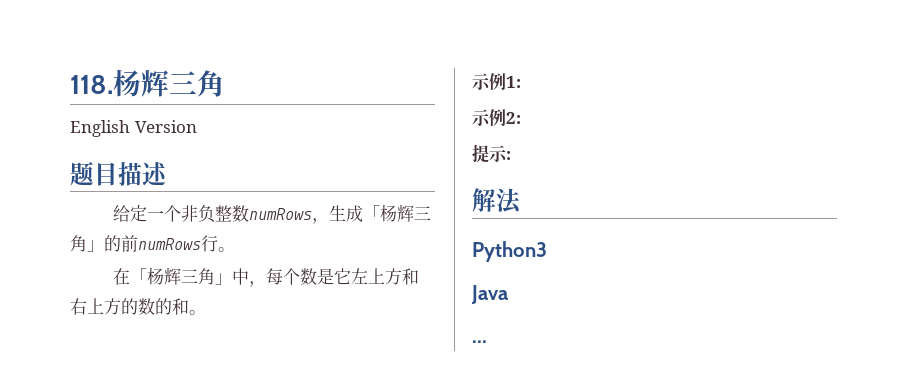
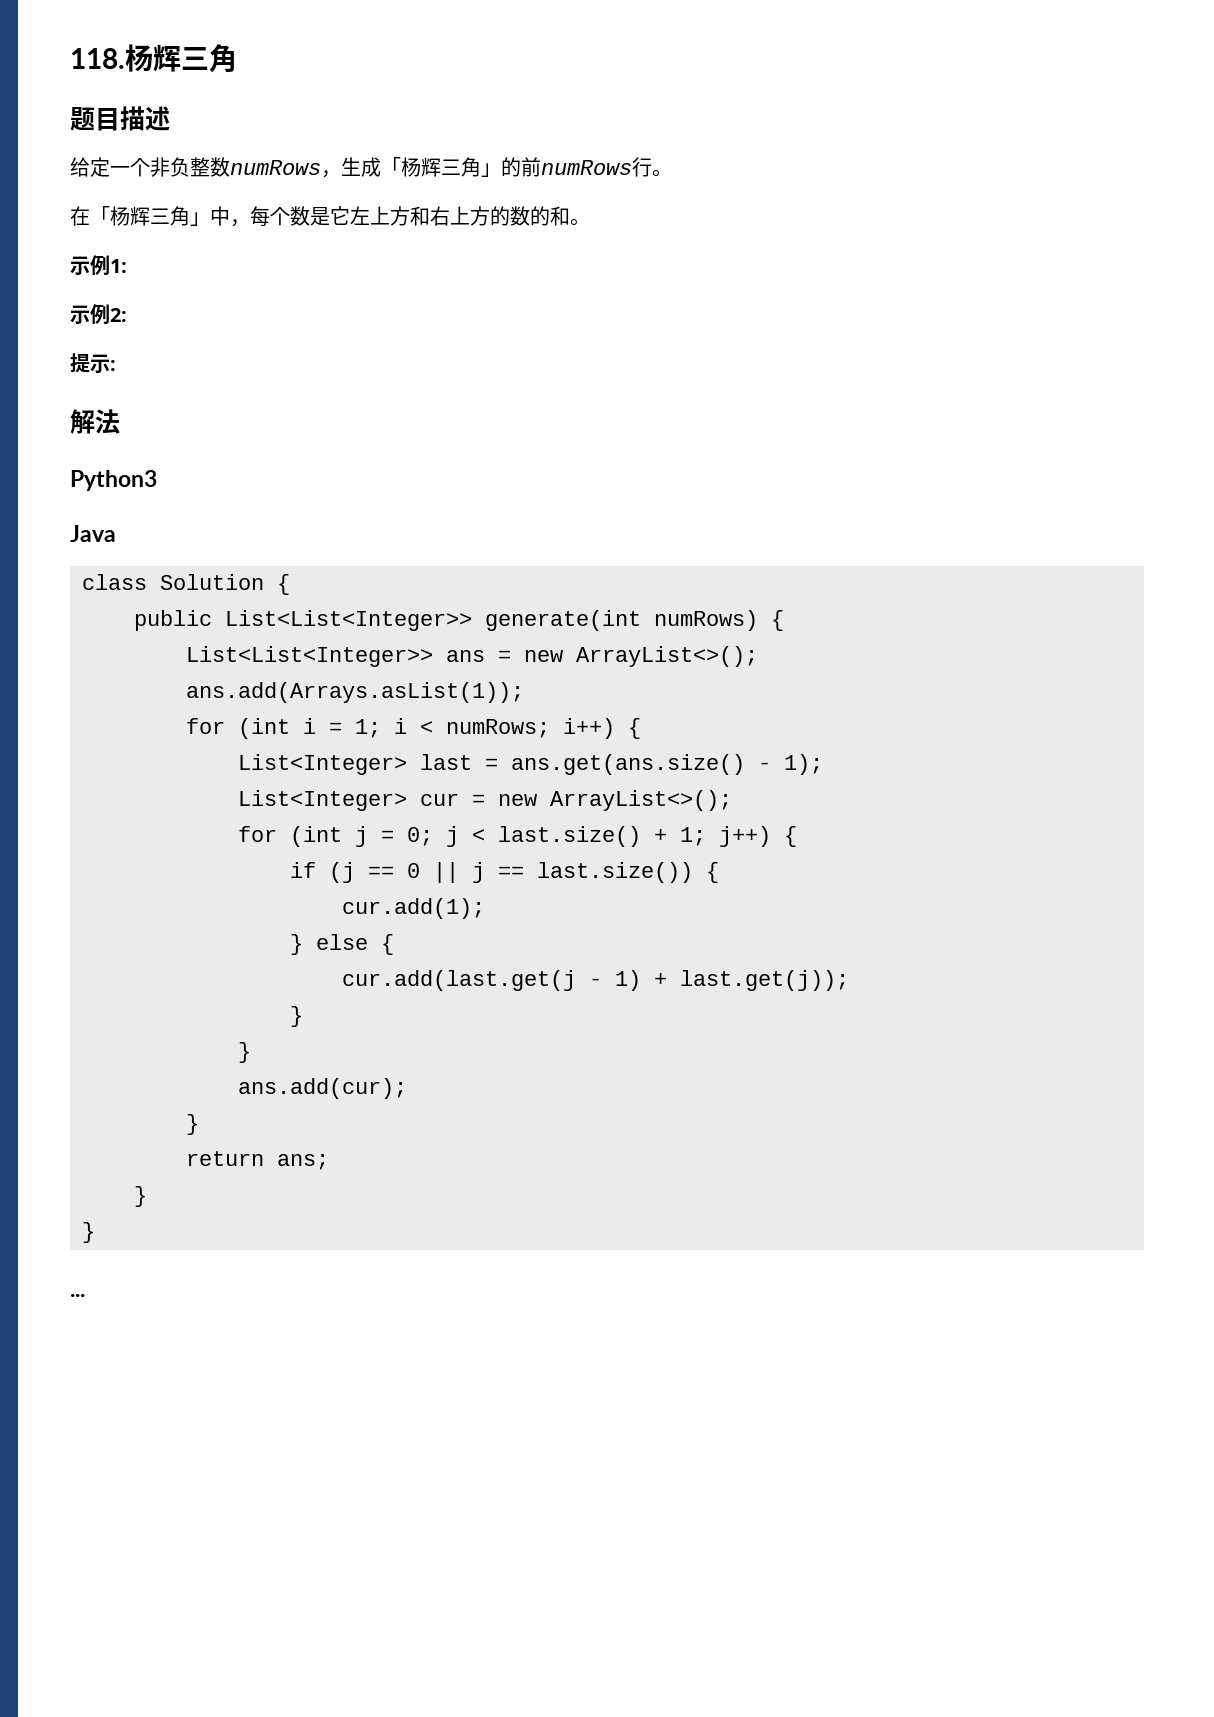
- English Version
+ class Solution {
+ public List<List<Integer>> generate(int numRows) {
+ List<List<Integer>> ans = new ArrayList<>();
+ ans.add(Arrays.asList(1));
+ for (int i = 1; i < numRows; i++) {
+ List<Integer> last = ans.get(ans.size() - 1);
+ List<Integer> cur = new ArrayList<>();
+ for (int j = 0; j < last.size() + 1; j++) {
+ if (j == 0 || j == last.size()) {
+ cur.add(1);
+ } else {
+ cur.add(last.get(j - 1) + last.get(j));
+ }
+ }
+ ans.add(cur);
+ }
+ return ans;
+ }
+ }

